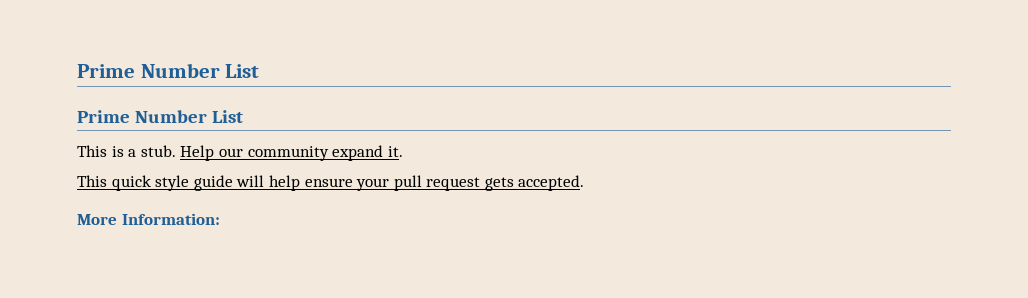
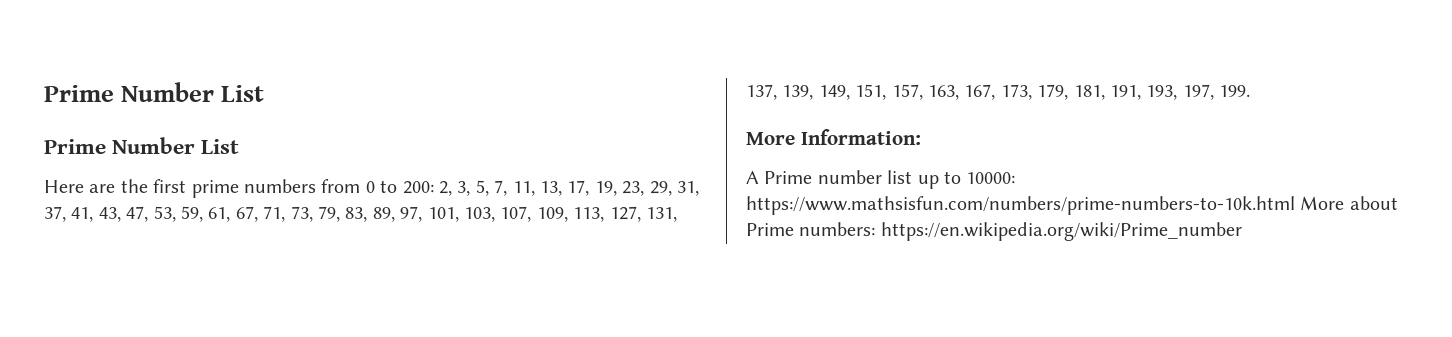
- This is a stub. Help our community expand it.
- This quick style guide will help ensure your pull request gets accepted.
+ Here are the first prime numbers from 0 to 200: 2, 3, 5, 7, 11, 13, 17, 19, 23, 29, 31, 37, 41, 43, 47, 53, 59, 61, 67, 71, 73, 79, 83, 89, 97, 101, 103, 107, 109, 113, 127, 131, 137, 139, 149, 151, 157, 163, 167, 173, 179, 181, 191, 193, 197, 199.
  More Information:
+ A Prime number list up to 10000: https://www.mathsisfun.com/numbers/prime-numbers-to-10k.html More about Prime numbers: https://en.wikipedia.org/wiki/Prime_number

